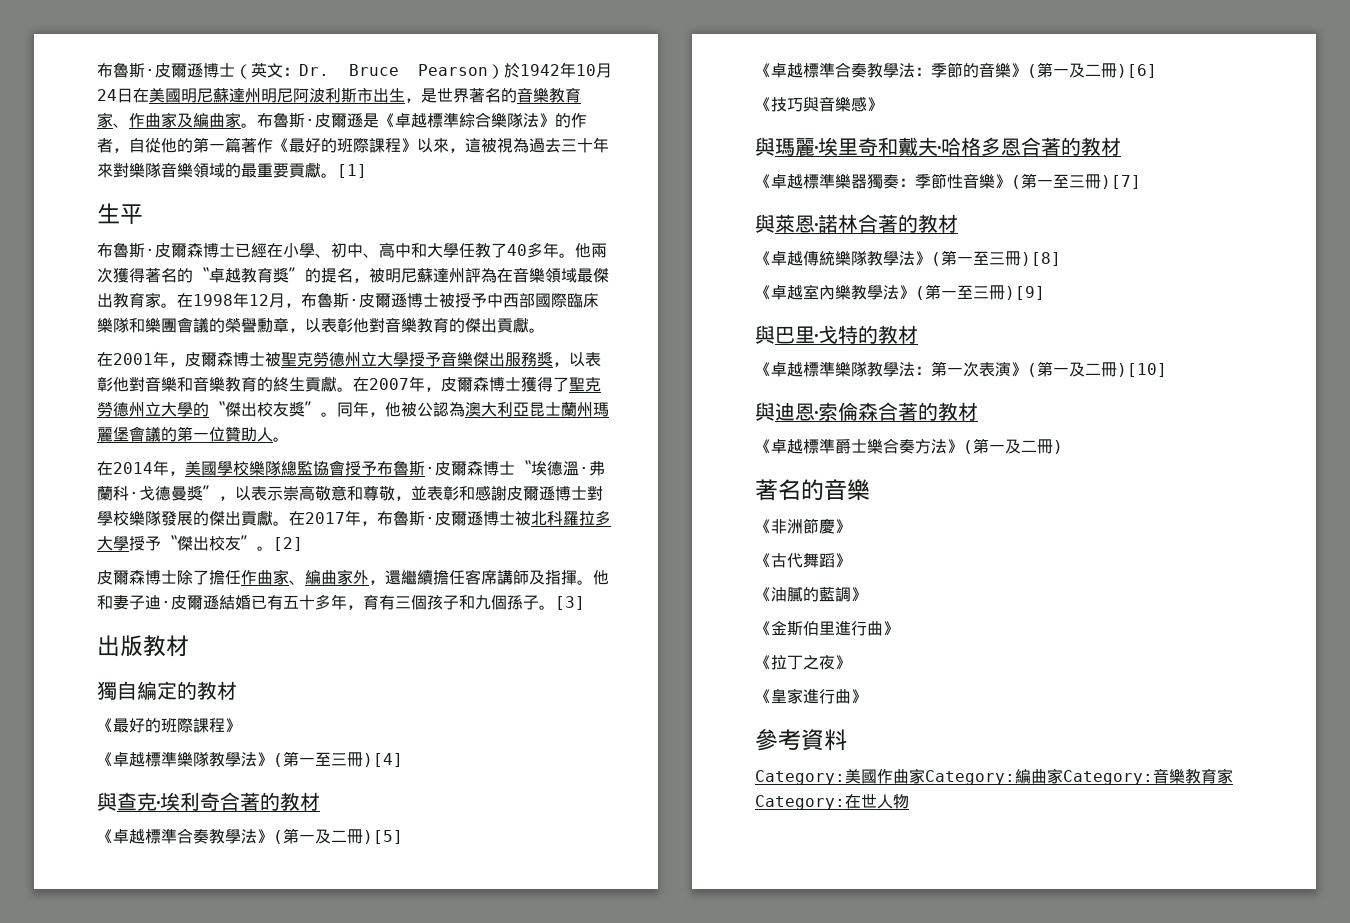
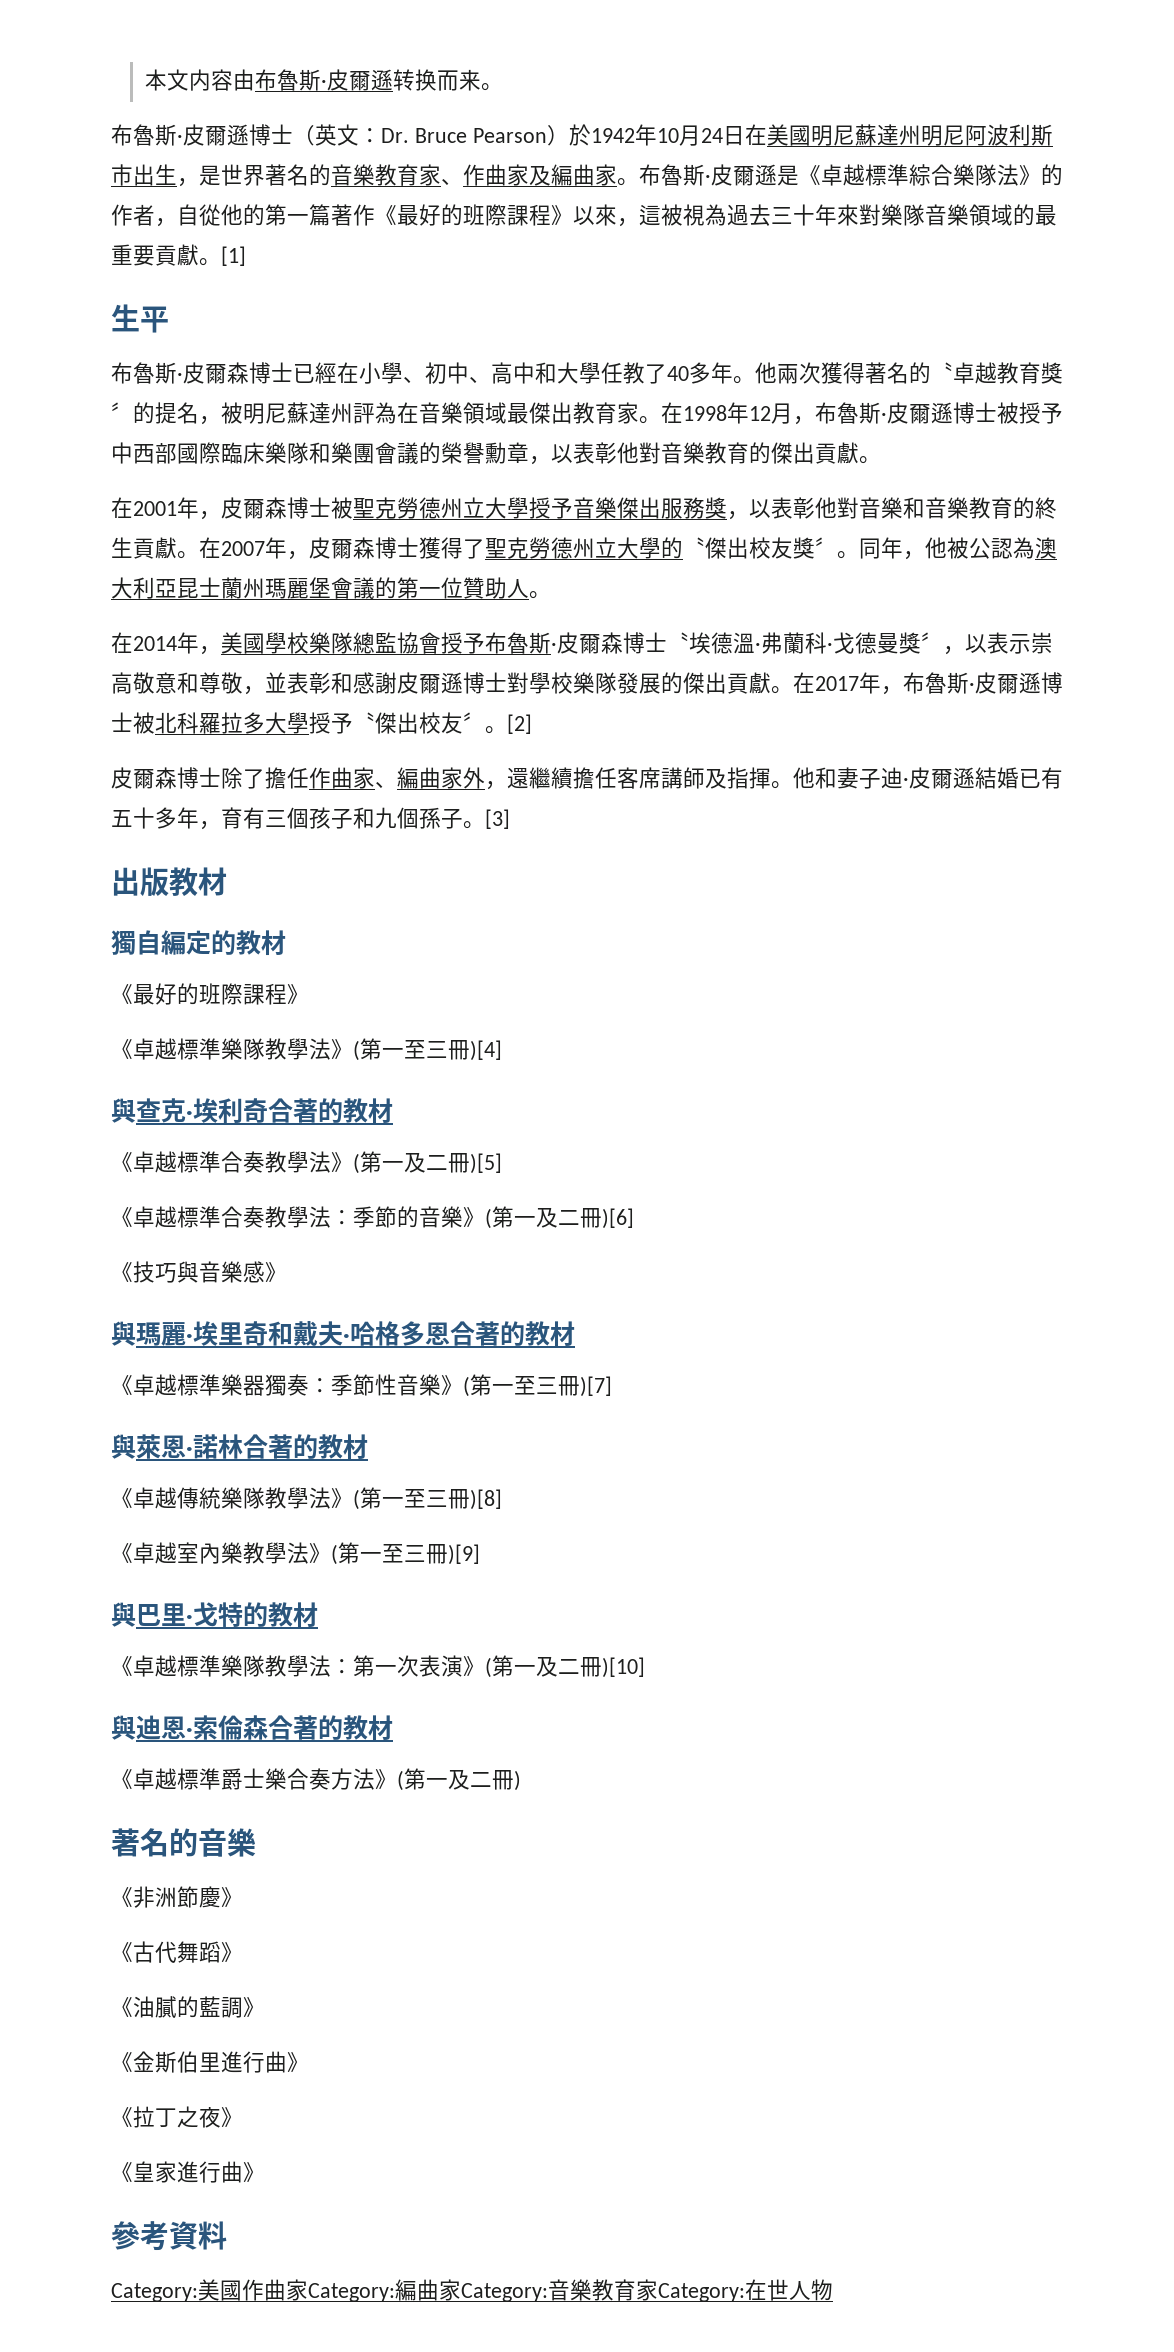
+ 本文内容由布魯斯·皮爾遜转换而来。

